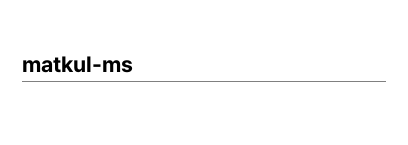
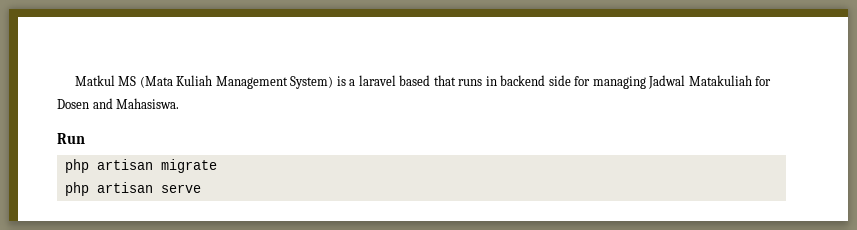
- matkul-ms
+ Matkul MS (Mata Kuliah Management System) is a laravel based that runs in backend side for managing Jadwal Matakuliah for Dosen and Mahasiswa.
+ Run
+ php artisan migrate
+ php artisan serve

